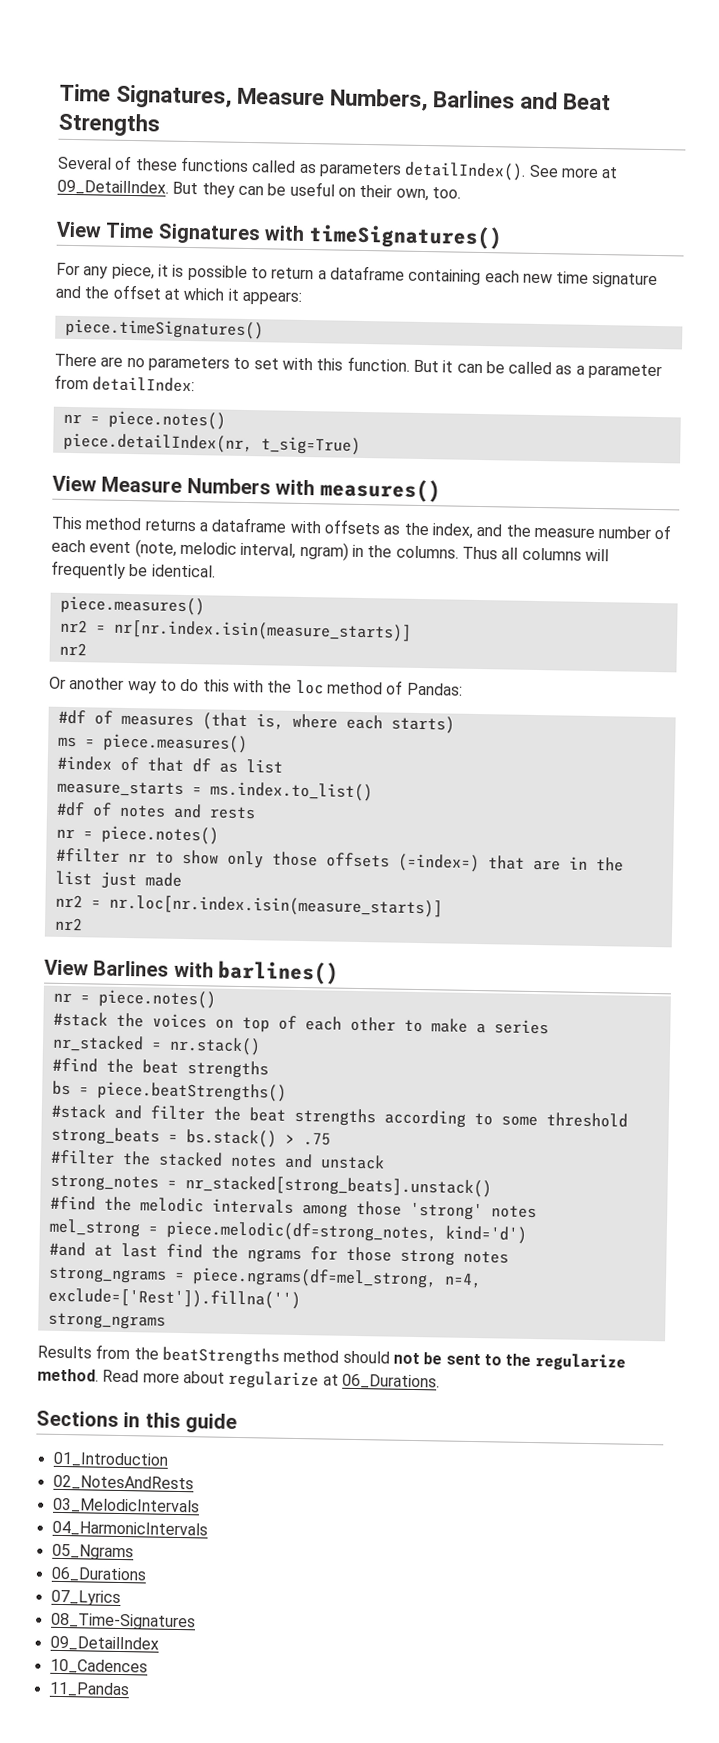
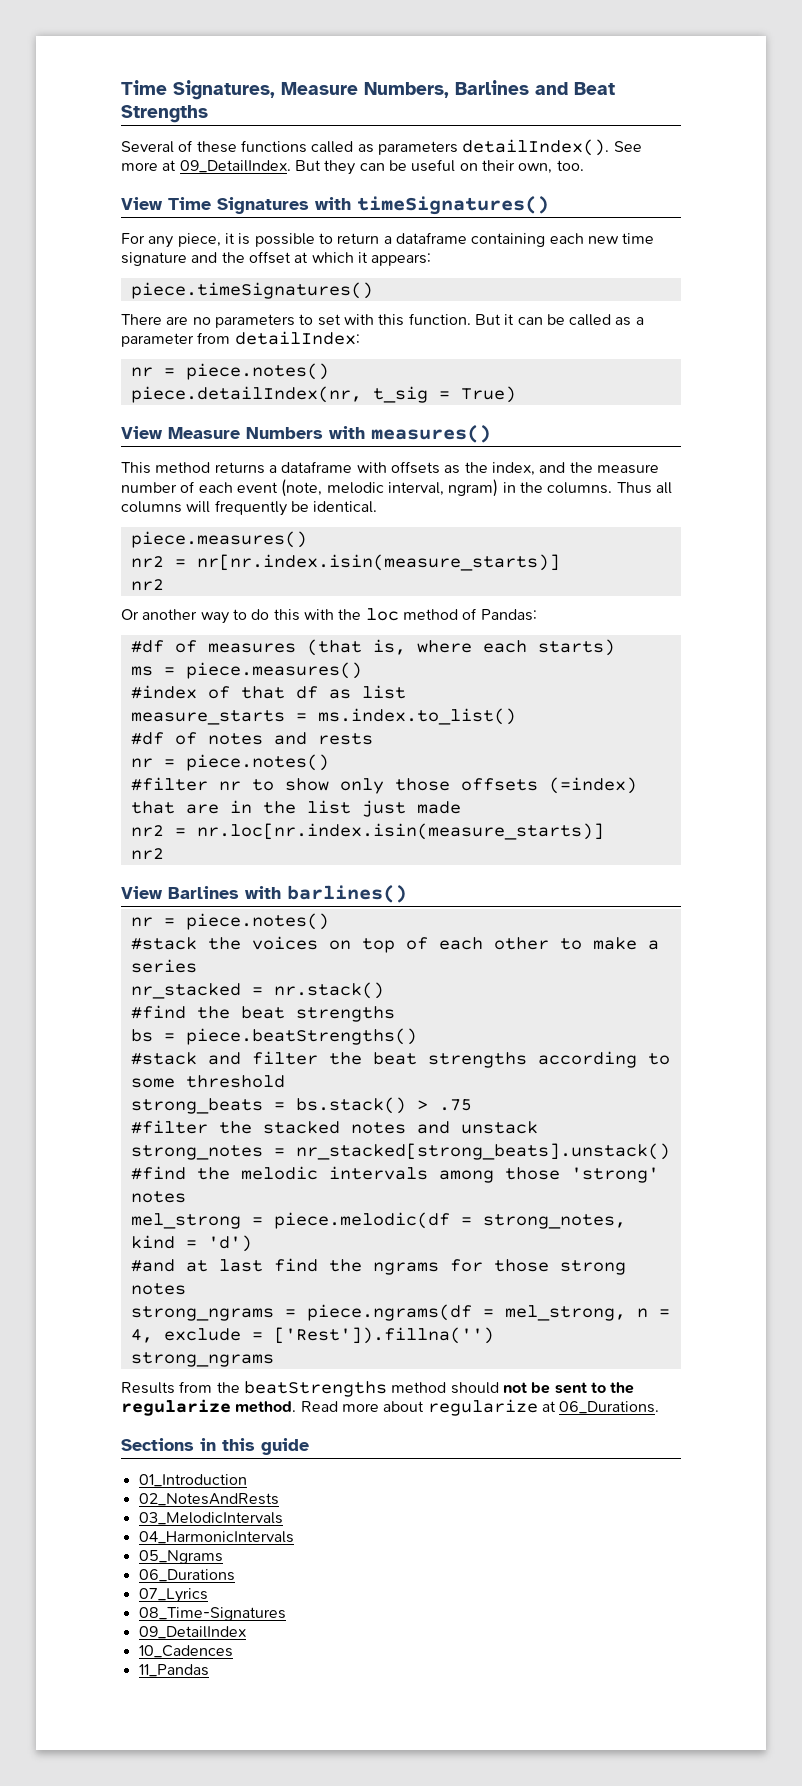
- piece.detailIndex(nr, t_sig=True)
+ piece.detailIndex(nr, t_sig = True)
- #filter nr to show only those offsets (=index=) that are in the list just made
+ #filter nr to show only those offsets (=index) that are in the list just made
- mel_strong = piece.melodic(df=strong_notes, kind='d')
+ mel_strong = piece.melodic(df = strong_notes, kind = 'd')
- strong_ngrams = piece.ngrams(df=mel_strong, n=4, exclude=['Rest']).fillna('')
+ strong_ngrams = piece.ngrams(df = mel_strong, n = 4, exclude = ['Rest']).fillna('')

